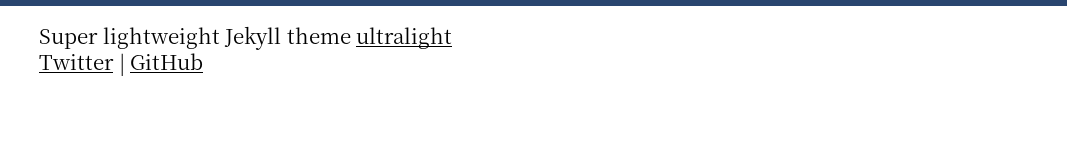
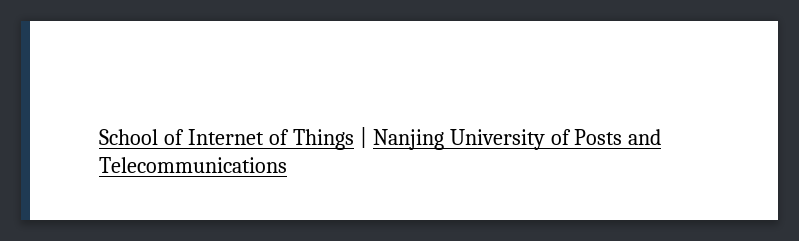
- Super lightweight Jekyll theme ultralight
- Twitter | GitHub
+ School of Internet of Things | Nanjing University of Posts and Telecommunications

